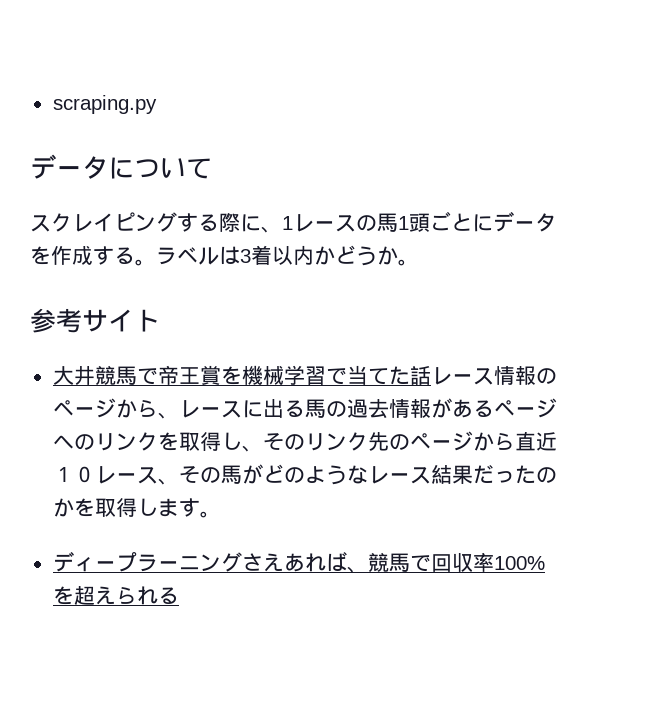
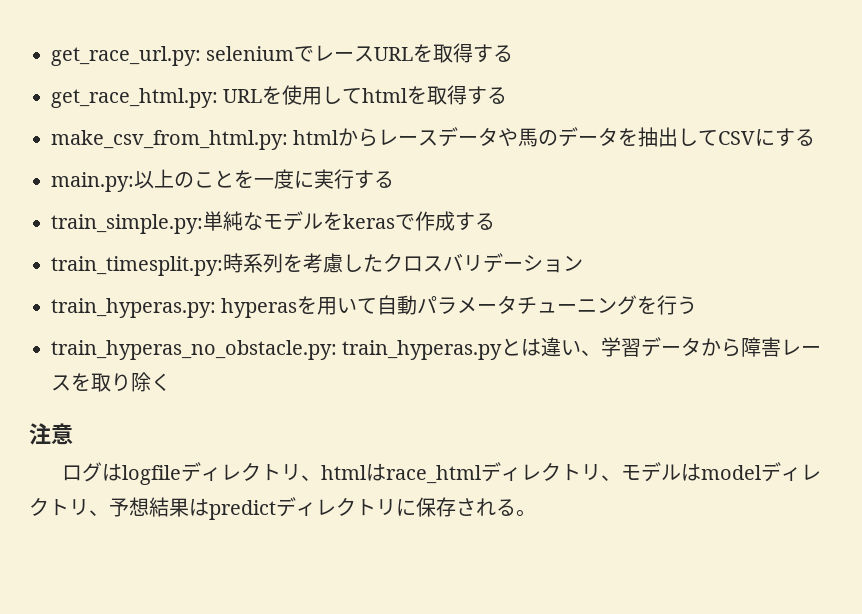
- scraping.py
- データについて
- スクレイピングする際に、1レースの馬1頭ごとにデータを作成する。ラベルは3着以内かどうか。
- 参考サイト
- 大井競馬で帝王賞を機械学習で当てた話レース情報のページから、レースに出る馬の過去情報があるページへのリンクを取得し、そのリンク先のページから直近１０レース、その馬がどのようなレース結果だったのかを取得します。
- ディープラーニングさえあれば、競馬で回収率100%を超えられる
+ get_race_url.py: seleniumでレースURLを取得する
+ get_race_html.py: URLを使用してhtmlを取得する
+ make_csv_from_html.py: htmlからレースデータや馬のデータを抽出してCSVにする
+ main.py:以上のことを一度に実行する
+ train_simple.py:単純なモデルをkerasで作成する
+ train_timesplit.py:時系列を考慮したクロスバリデーション
+ train_hyperas.py: hyperasを用いて自動パラメータチューニングを行う
+ train_hyperas_no_obstacle.py: train_hyperas.pyとは違い、学習データから障害レースを取り除く
+ 注意
+ ログはlogfileディレクトリ、htmlはrace_htmlディレクトリ、モデルはmodelディレクトリ、予想結果はpredictディレクトリに保存される。

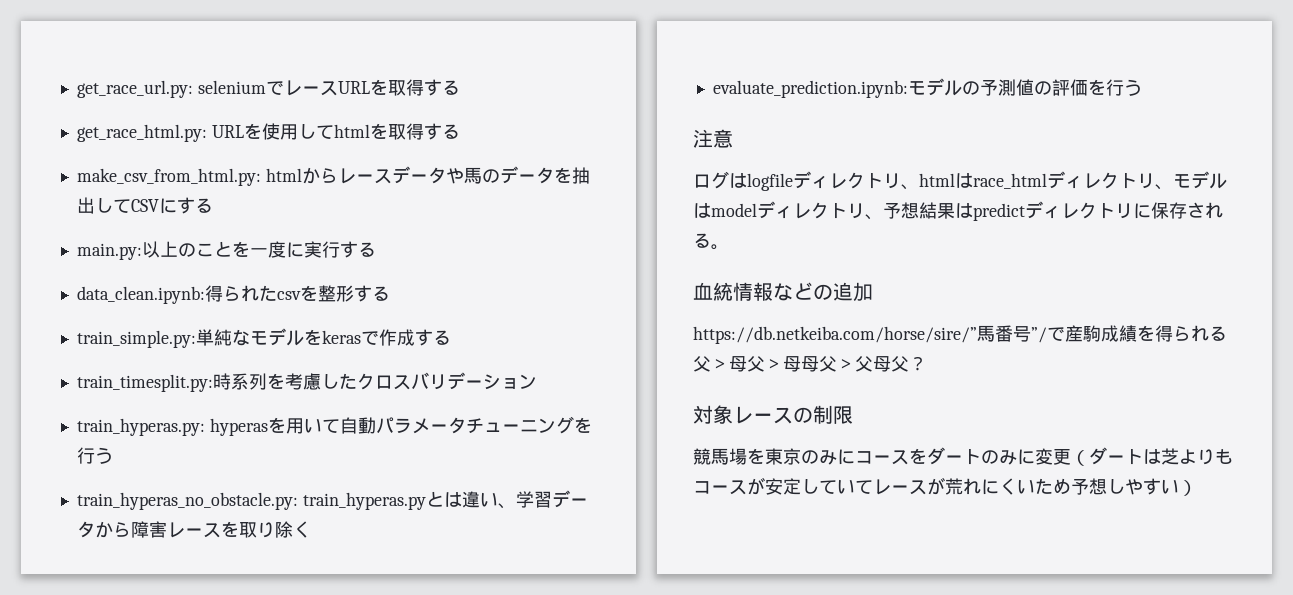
+ data_clean.ipynb:得られたcsvを整形する
+ evaluate_prediction.ipynb:モデルの予測値の評価を行う
+ 血統情報などの追加
+ https://db.netkeiba.com/horse/sire/”馬番号”/で産駒成績を得られる父＞母父＞母母父＞父母父？
+ 対象レースの制限
+ 競馬場を東京のみにコースをダートのみに変更（ダートは芝よりもコースが安定していてレースが荒れにくいため予想しやすい）

